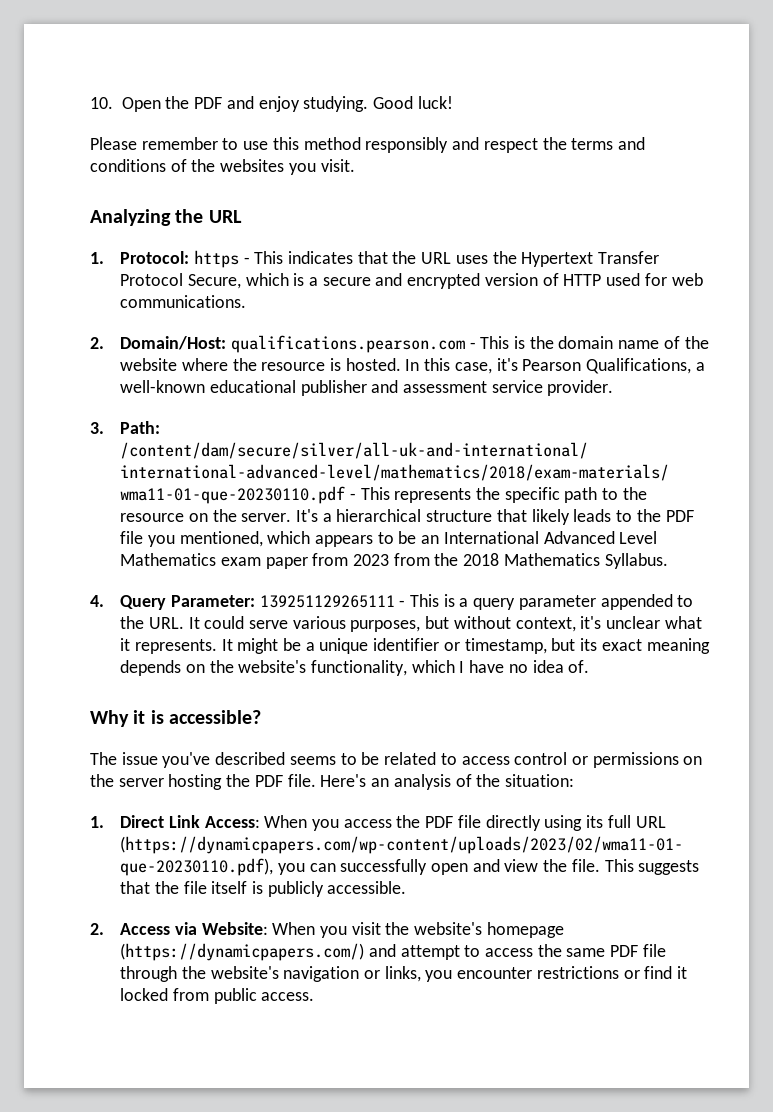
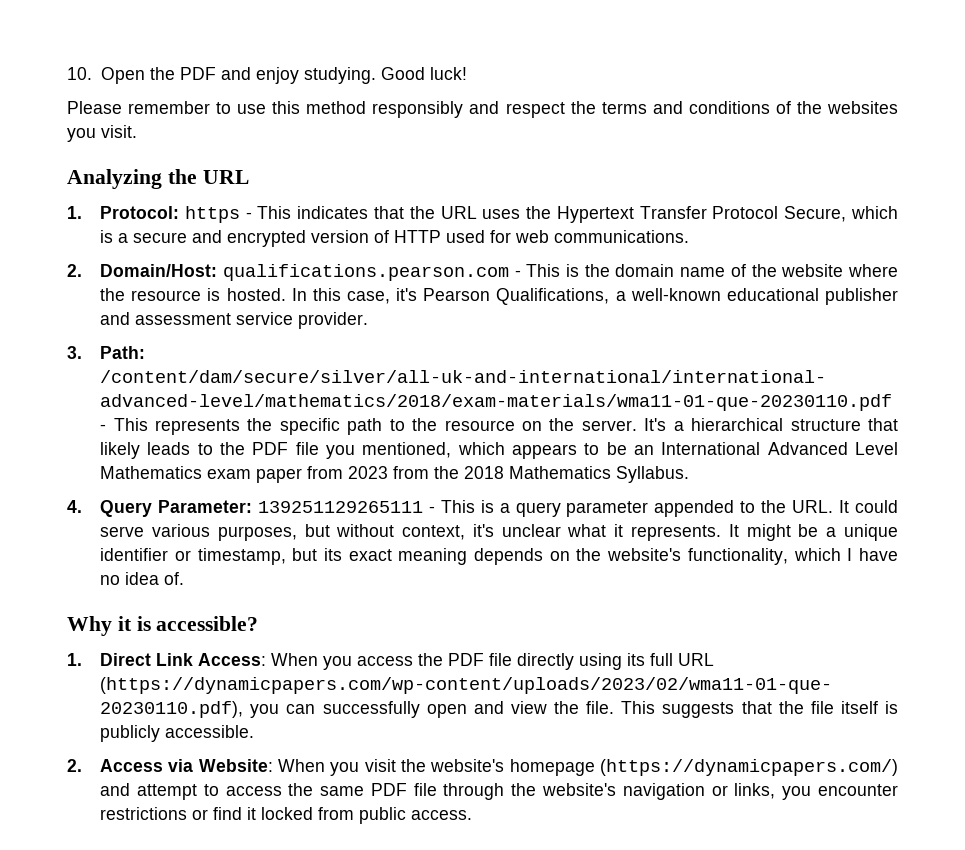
- The issue you've described seems to be related to access control or permissions on the server hosting the PDF file. Here's an analysis of the situation:

